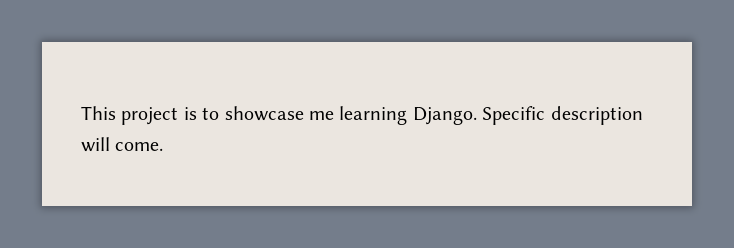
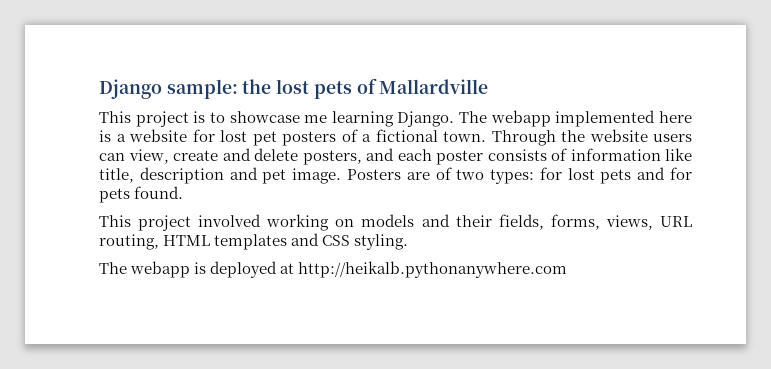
+ Django sample: the lost pets of Mallardville
- Specific description will come.
+ The webapp implemented here is a website for lost pet posters of a fictional town. Through the website users can view, create and delete posters, and each poster consists of information like title, description and pet image. Posters are of two types: for lost pets and for pets found.
+ This project involved working on models and their fields, forms, views, URL routing, HTML templates and CSS styling.
+ The webapp is deployed at http://heikalb.pythonanywhere.com

